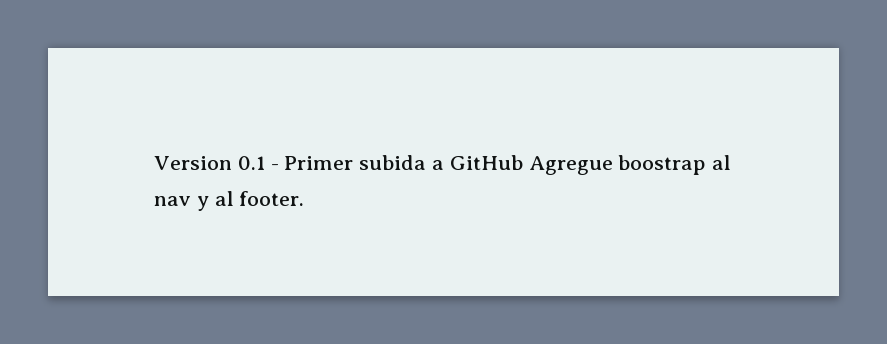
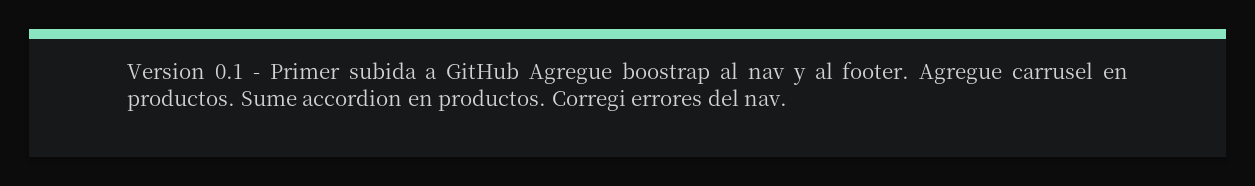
+ Agregue carrusel en productos. Sume accordion en productos. Corregi errores del nav.

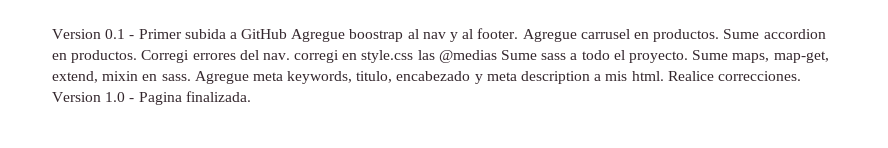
- Corregi errores del nav.
+ Corregi errores del nav. corregi en style.css las @medias Sume sass a todo el proyecto. Sume maps, map-get, extend, mixin en sass. Agregue meta keywords, titulo, encabezado y meta description a mis html. Realice correcciones. Version 1.0 - Pagina finalizada.

